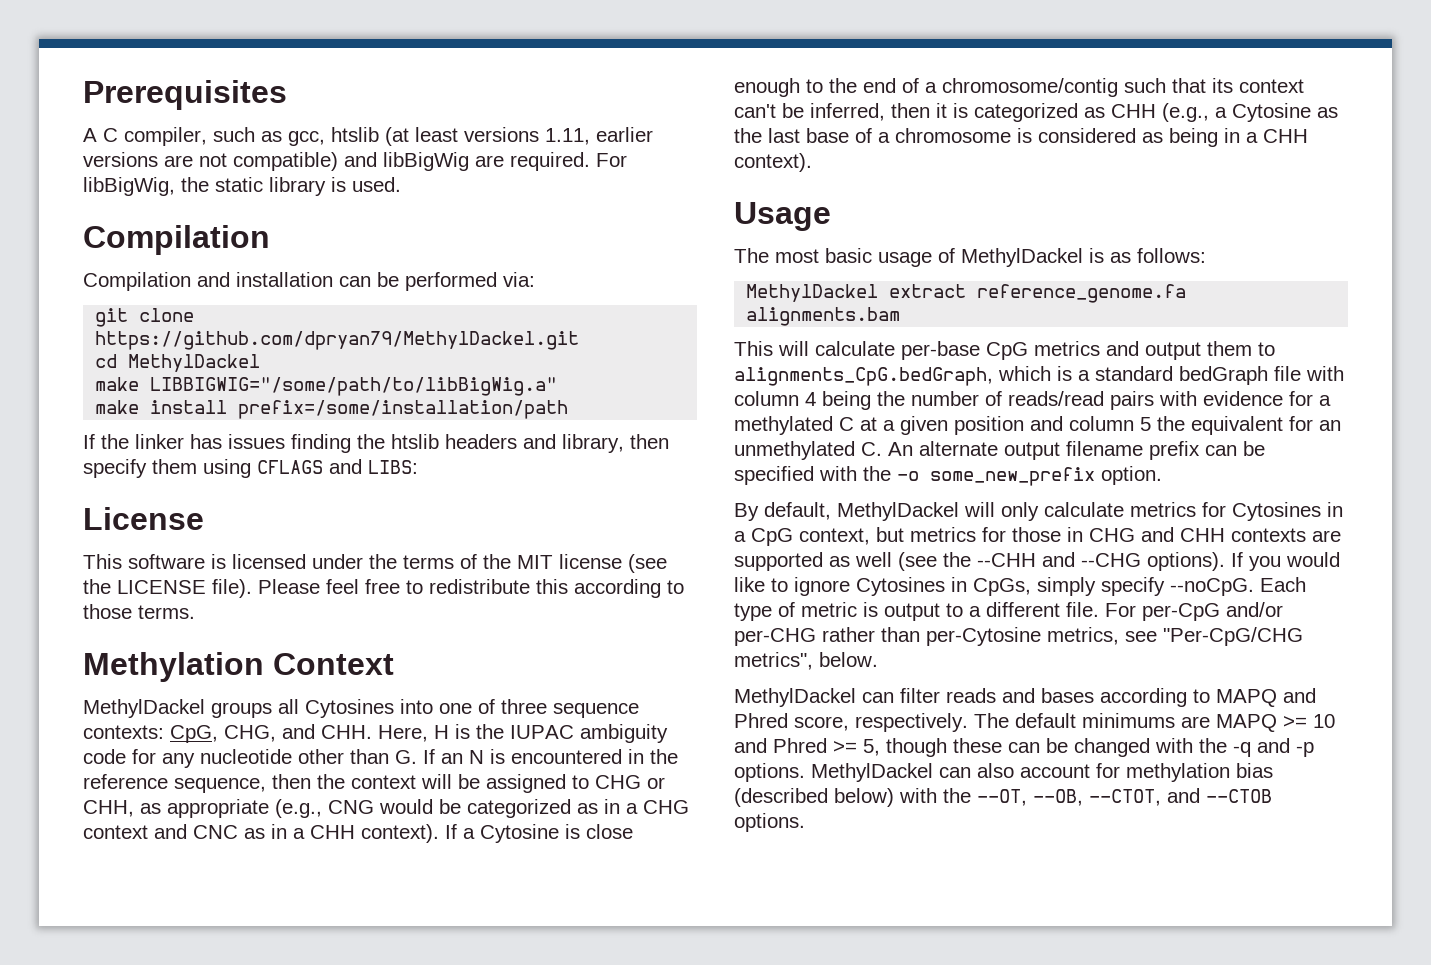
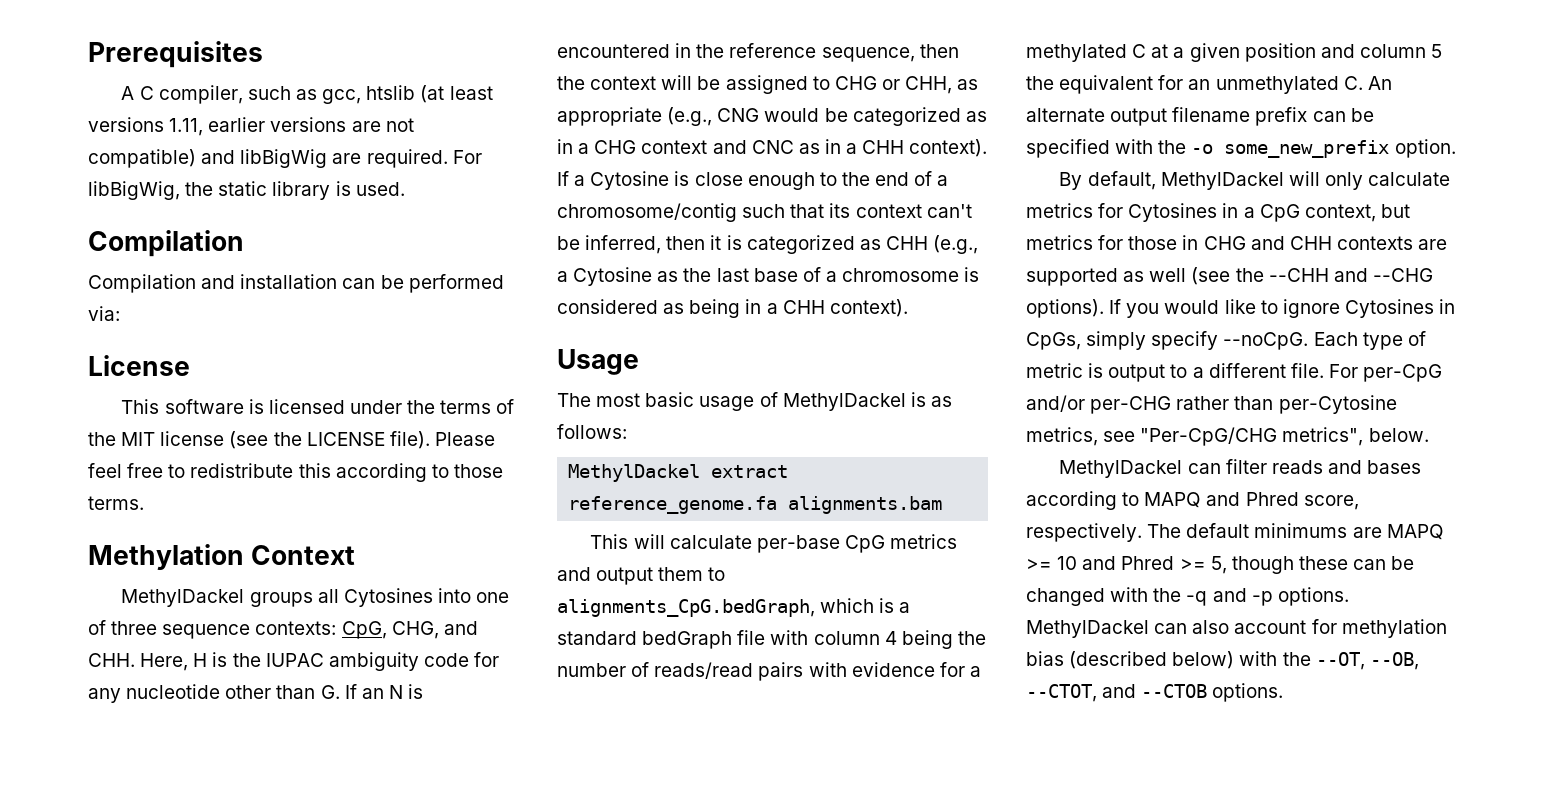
- git clone https://github.com/dpryan79/MethylDackel.git
- cd MethylDackel
- make LIBBIGWIG="/some/path/to/libBigWig.a"
- make install prefix=/some/installation/path
- If the linker has issues finding the htslib headers and library, then specify them using CFLAGS and LIBS:

